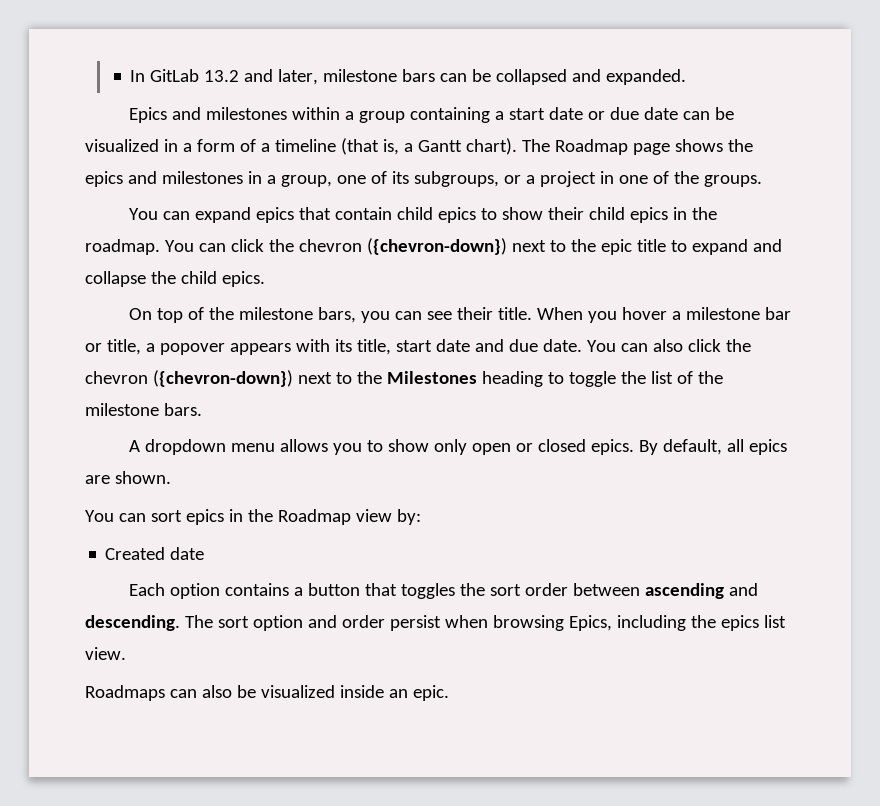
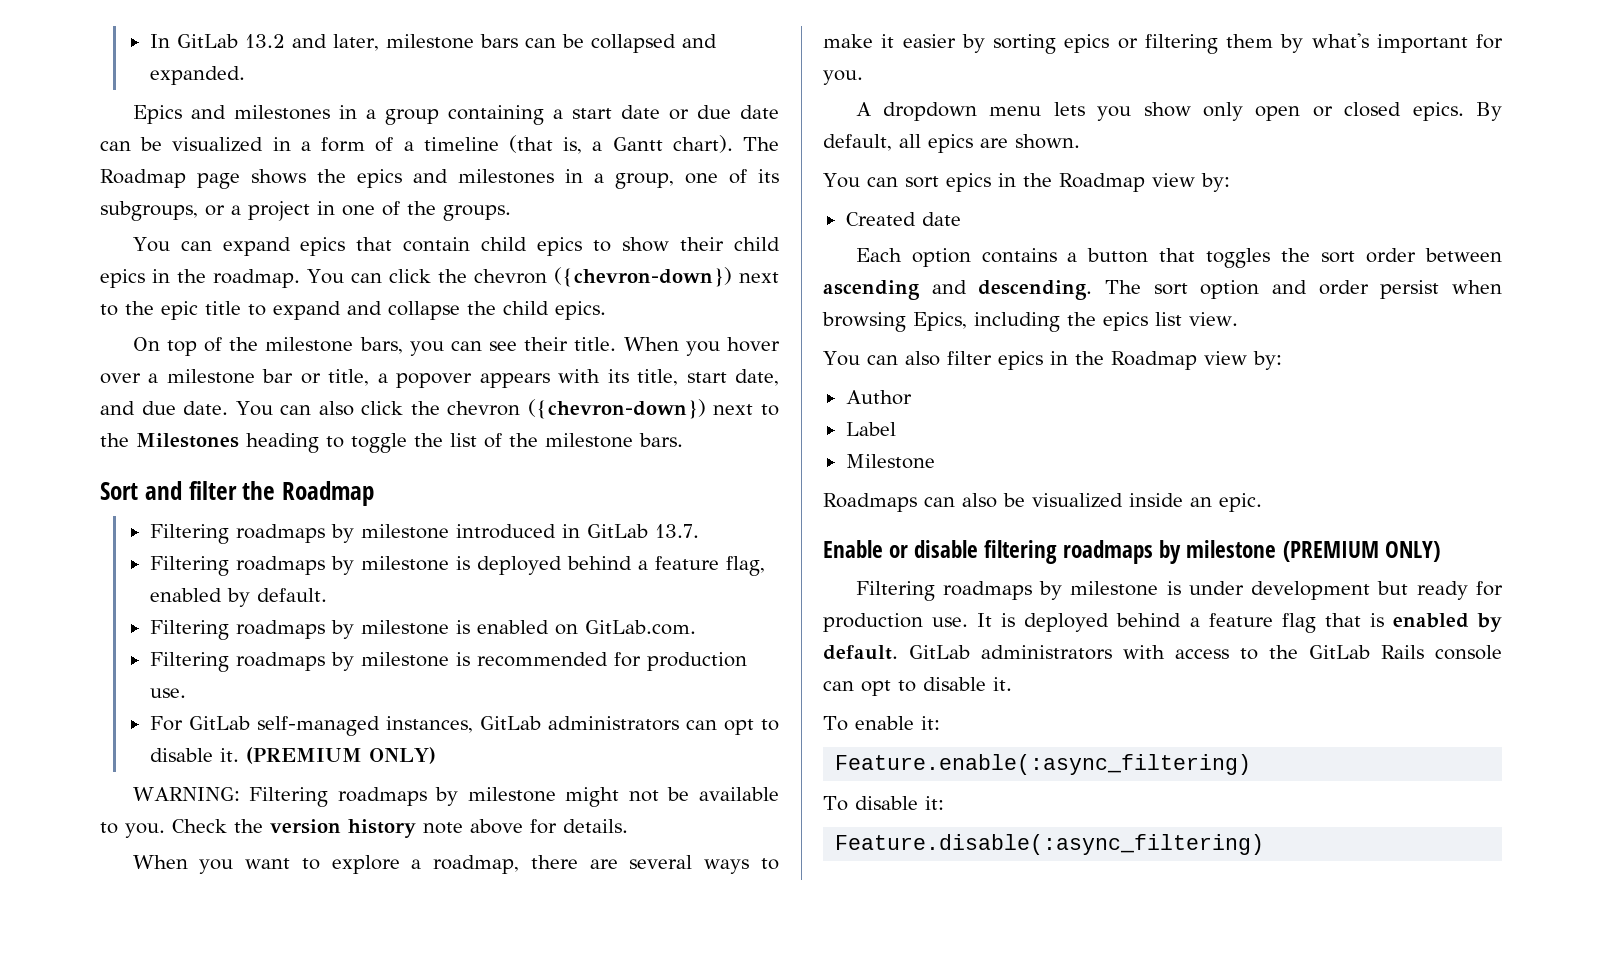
- Epics and milestones within a group containing a start date or due date can be visualized in a form of a timeline (that is, a Gantt chart).
+ Epics and milestones in a group containing a start date or due date can be visualized in a form of a timeline (that is, a Gantt chart).
- When you hover a milestone bar or title, a popover appears with its title, start date and due date.
+ When you hover over a milestone bar or title, a popover appears with its title, start date, and due date.
+ Sort and filter the Roadmap
+ Filtering roadmaps by milestone introduced in GitLab 13.7.
+ Filtering roadmaps by milestone is deployed behind a feature flag, enabled by default.
+ Filtering roadmaps by milestone is enabled on GitLab.com.
+ Filtering roadmaps by milestone is recommended for production use.
+ For GitLab self-managed instances, GitLab administrators can opt to disable it. (PREMIUM ONLY)
+ WARNING: Filtering roadmaps by milestone might not be available to you. Check the version history note above for details.
+ When you want to explore a roadmap, there are several ways to make it easier by sorting epics or filtering them by what's important for you.
- A dropdown menu allows you to show only open or closed epics.
+ A dropdown menu lets you show only open or closed epics.
+ You can also filter epics in the Roadmap view by:
+ Author
+ Label
+ Milestone
+ Enable or disable filtering roadmaps by milestone (PREMIUM ONLY)
+ Filtering roadmaps by milestone is under development but ready for production use. It is deployed behind a feature flag that is enabled by default. GitLab administrators with access to the GitLab Rails console can opt to disable it.
+ To enable it:
+ Feature.enable(:async_filtering)
+ To disable it:
+ Feature.disable(:async_filtering)

